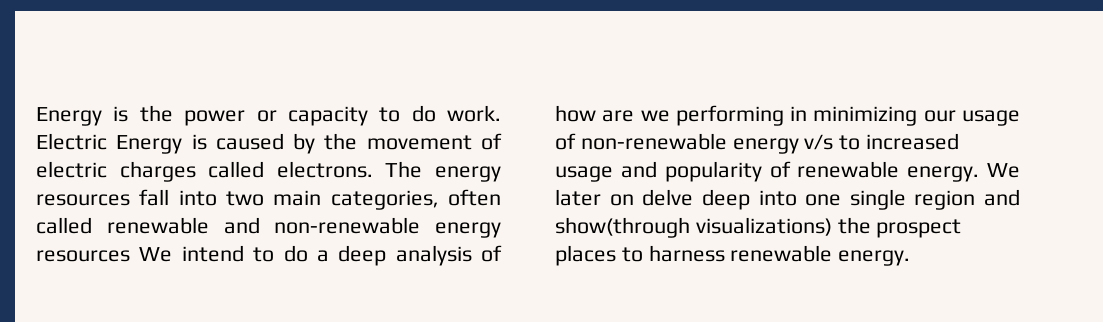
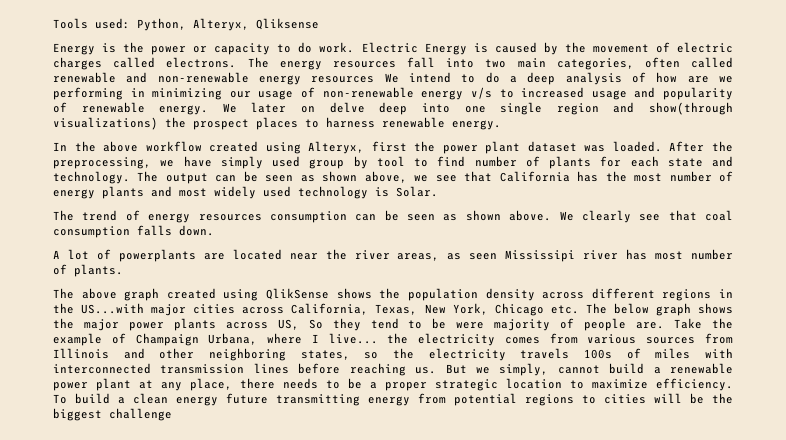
+ Tools used: Python, Alteryx, Qliksense
+ In the above workflow created using Alteryx, first the power plant dataset was loaded. After the preprocessing, we have simply used group by tool to find number of plants for each state and technology. The output can be seen as shown above, we see that California has the most number of energy plants and most widely used technology is Solar.
+ The trend of energy resources consumption can be seen as shown above. We clearly see that coal consumption falls down.
+ A lot of powerplants are located near the river areas, as seen Mississipi river has most number of plants.
+ The above graph created using QlikSense shows the population density across different regions in the US...with major cities across California, Texas, New York, Chicago etc. The below graph shows the major power plants across US, So they tend to be were majority of people are. Take the example of Champaign Urbana, where I live... the electricity comes from various sources from Illinois and other neighboring states, so the electricity travels 100s of miles with interconnected transmission lines before reaching us. But we simply, cannot build a renewable power plant at any place, there needs to be a proper strategic location to maximize efficiency. To build a clean energy future transmitting energy from potential regions to cities will be the biggest challenge

